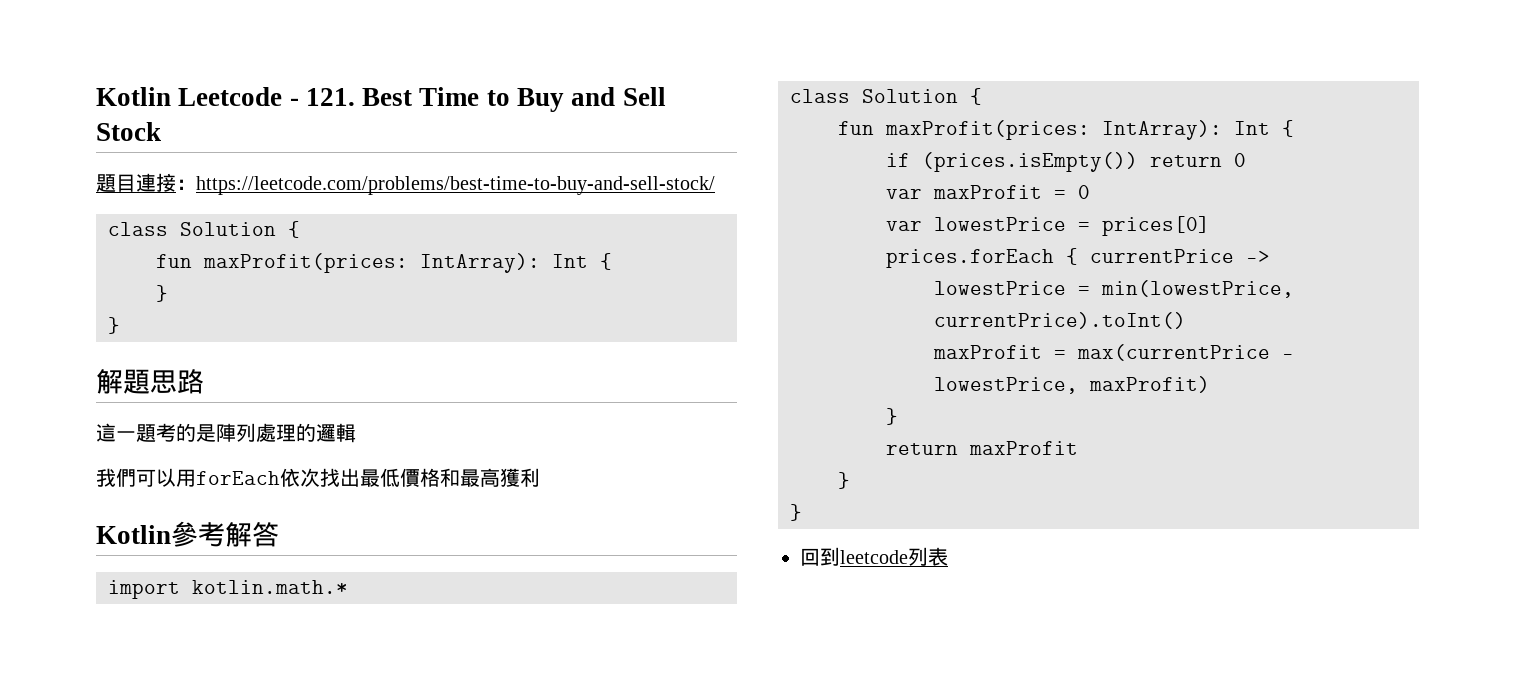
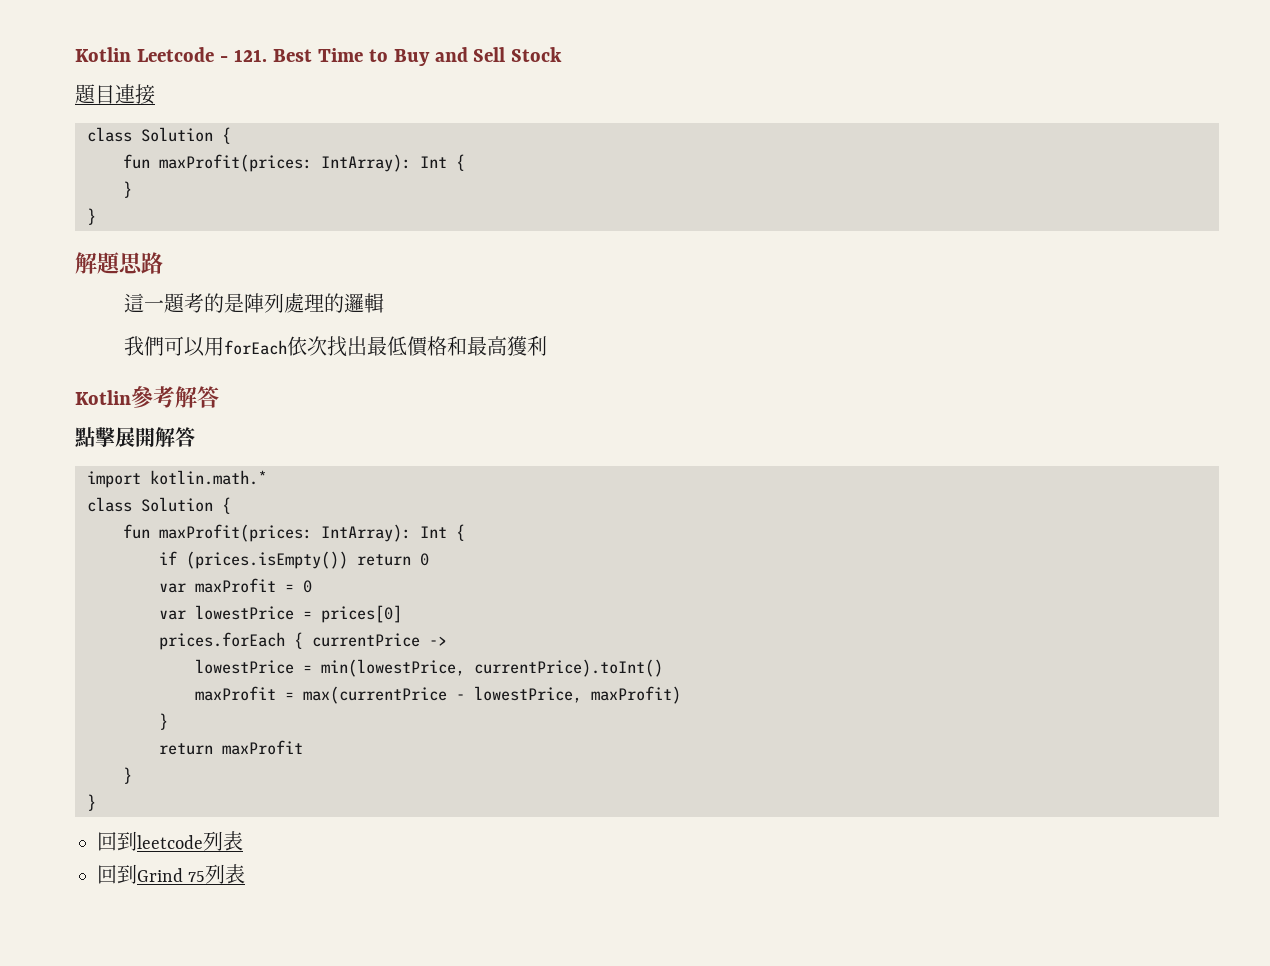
- 題目連接：https://leetcode.com/problems/best-time-to-buy-and-sell-stock/
+ 題目連接
+ 點擊展開解答
+ 回到Grind 75列表

